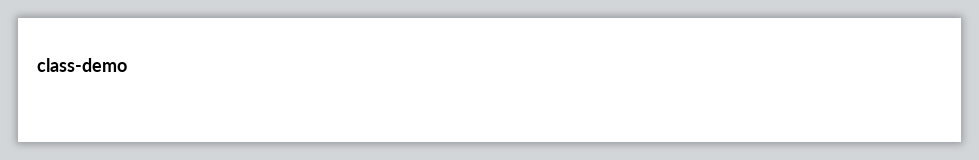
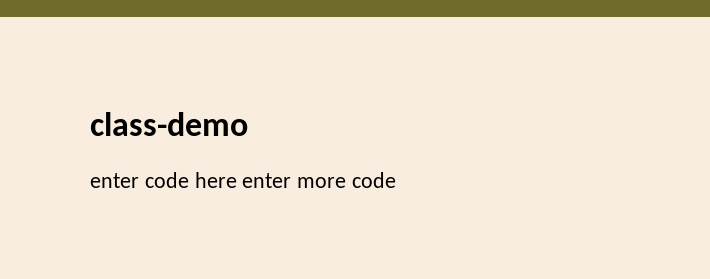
+ enter code here enter more code

